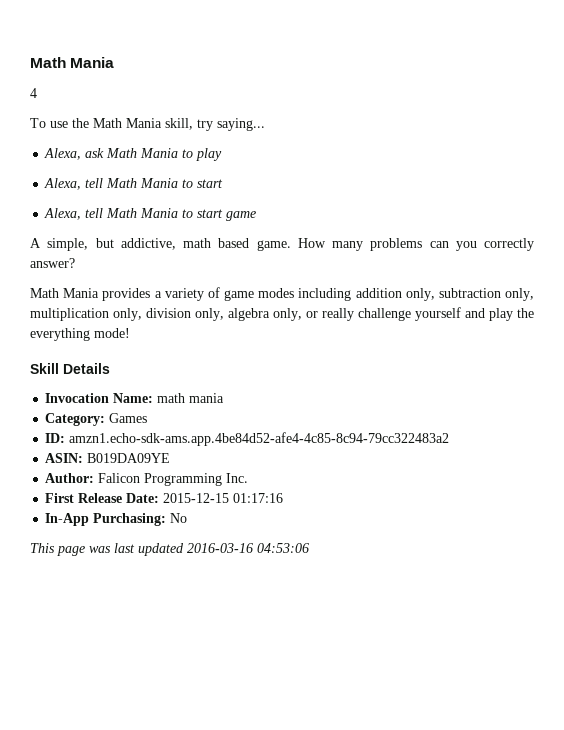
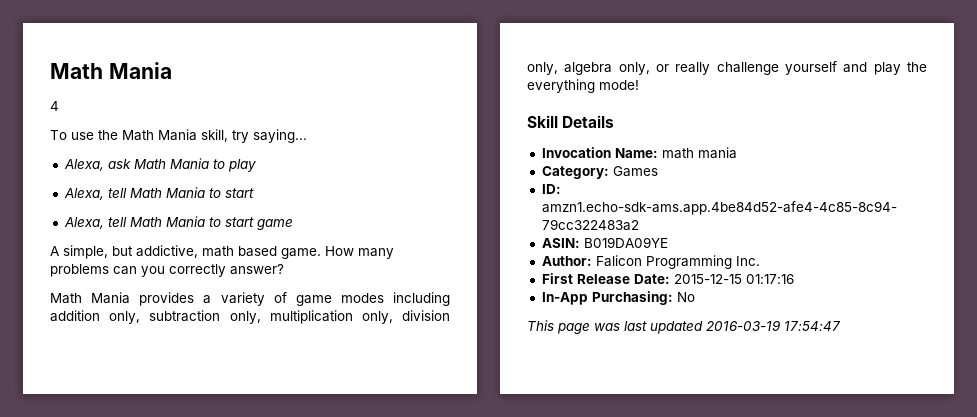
- This page was last updated 2016-03-16 04:53:06
+ This page was last updated 2016-03-19 17:54:47

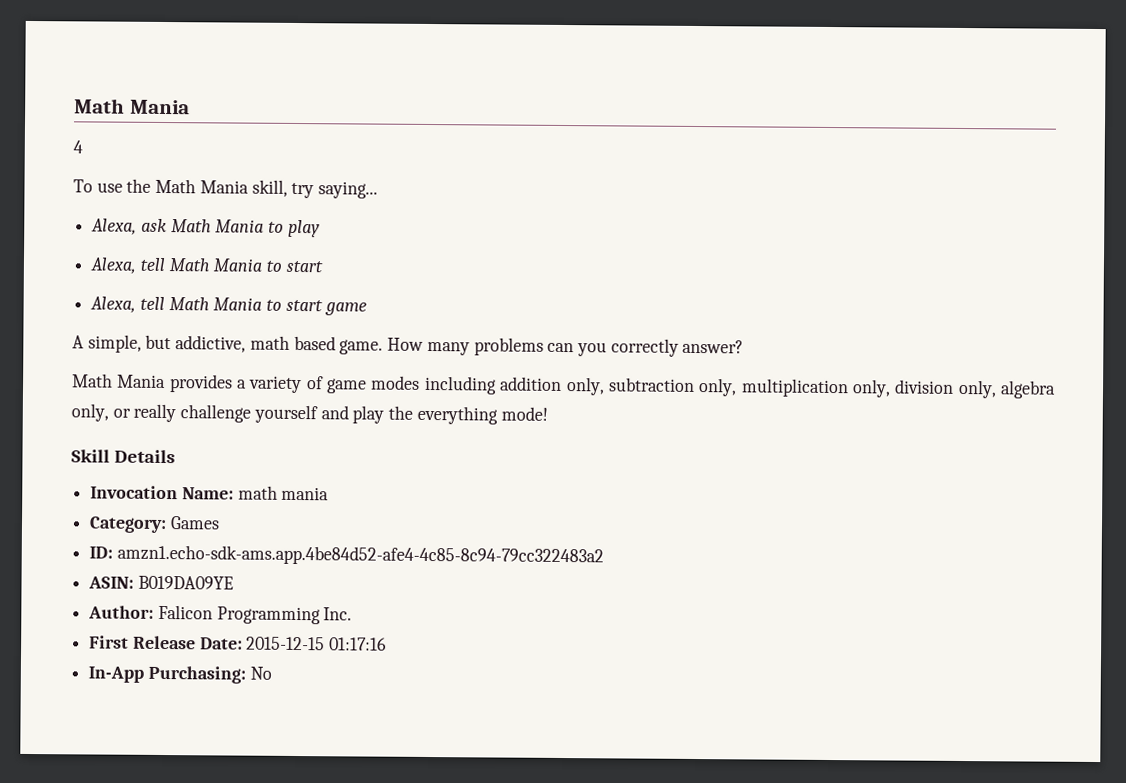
- This page was last updated 2016-03-19 17:54:47

